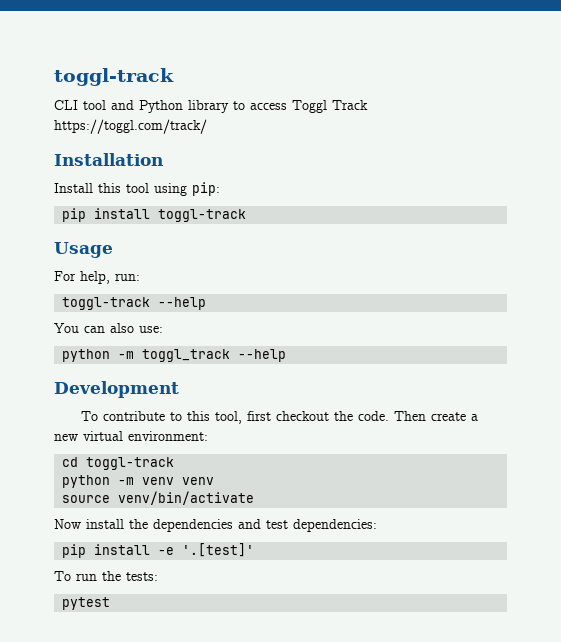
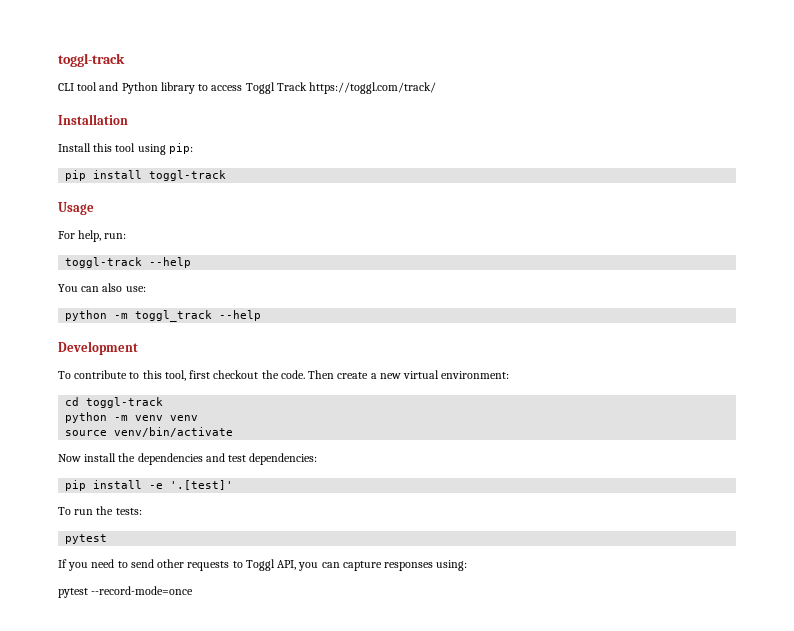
+ If you need to send other requests to Toggl API, you can capture responses using:
+ pytest --record-mode=once

